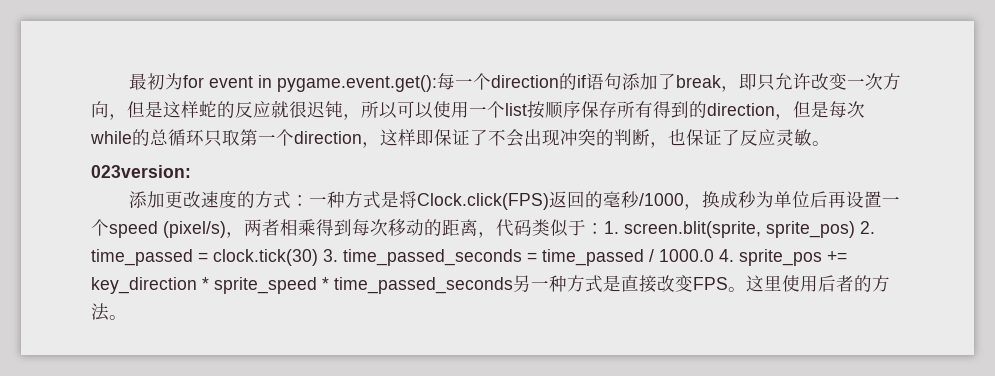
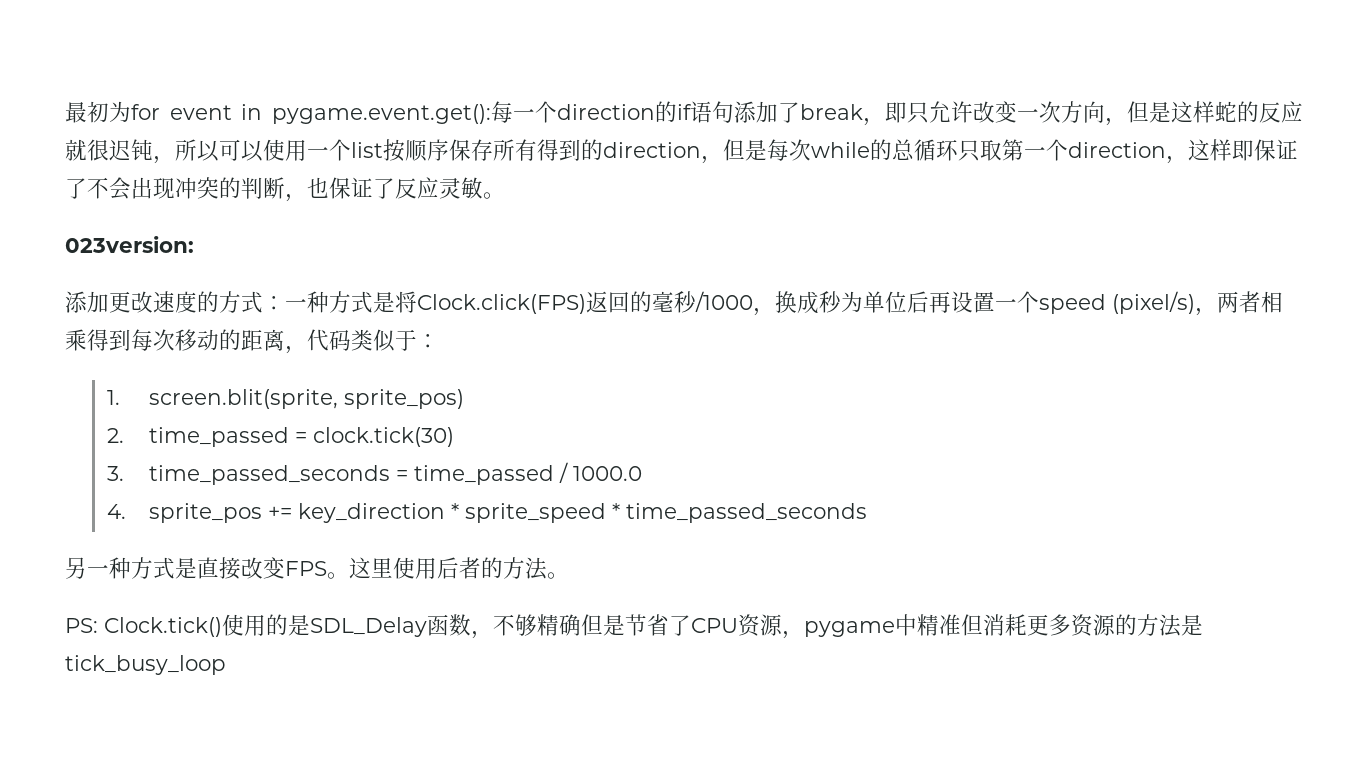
- 添加更改速度的方式：一种方式是将Clock.click(FPS)返回的毫秒/1000，换成秒为单位后再设置一个speed (pixel/s)，两者相乘得到每次移动的距离，代码类似于：1. screen.blit(sprite, sprite_pos) 2. time_passed = clock.tick(30) 3. time_passed_seconds = time_passed / 1000.0 4. sprite_pos += key_direction * sprite_speed * time_passed_seconds另一种方式是直接改变FPS。
+ 添加更改速度的方式：一种方式是将Clock.click(FPS)返回的毫秒/1000，换成秒为单位后再设置一个speed (pixel/s)，两者相乘得到每次移动的距离，代码类似于：
+ 1. screen.blit(sprite, sprite_pos)
+ 2. time_passed = clock.tick(30)
+ 3. time_passed_seconds = time_passed / 1000.0
+ 4. sprite_pos += key_direction * sprite_speed * time_passed_seconds
+ 另一种方式是直接改变FPS。
+ PS: Clock.tick()使用的是SDL_Delay函数，不够精确但是节省了CPU资源，pygame中精准但消耗更多资源的方法是tick_busy_loop

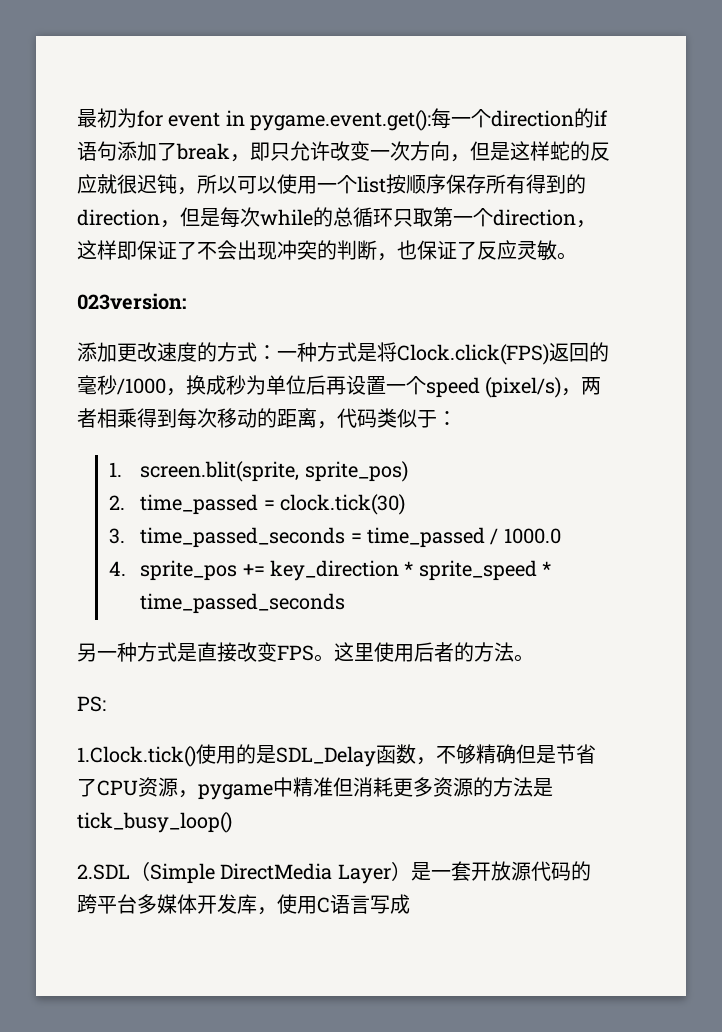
- PS: Clock.tick()使用的是SDL_Delay函数，不够精确但是节省了CPU资源，pygame中精准但消耗更多资源的方法是tick_busy_loop
+ PS:
+ 1.Clock.tick()使用的是SDL_Delay函数，不够精确但是节省了CPU资源，pygame中精准但消耗更多资源的方法是tick_busy_loop()
+ 2.SDL（Simple DirectMedia Layer）是一套开放源代码的跨平台多媒体开发库，使用C语言写成

